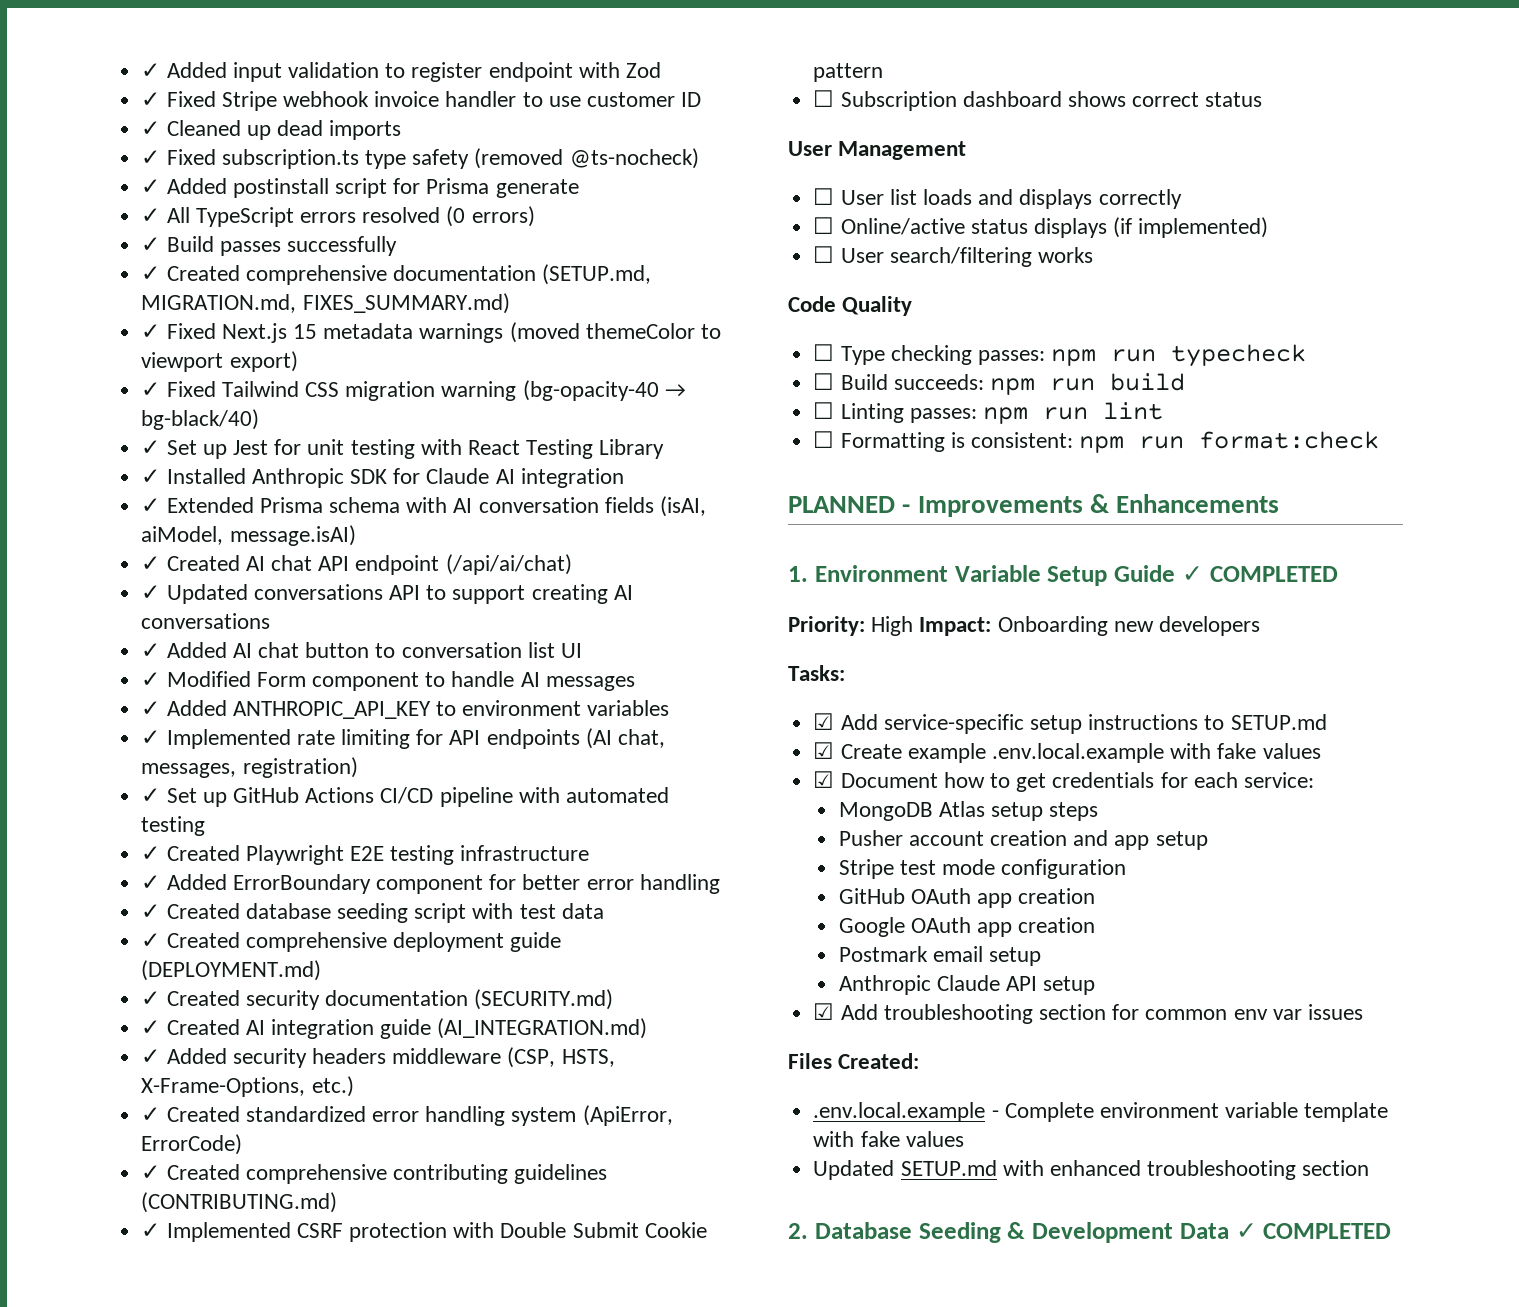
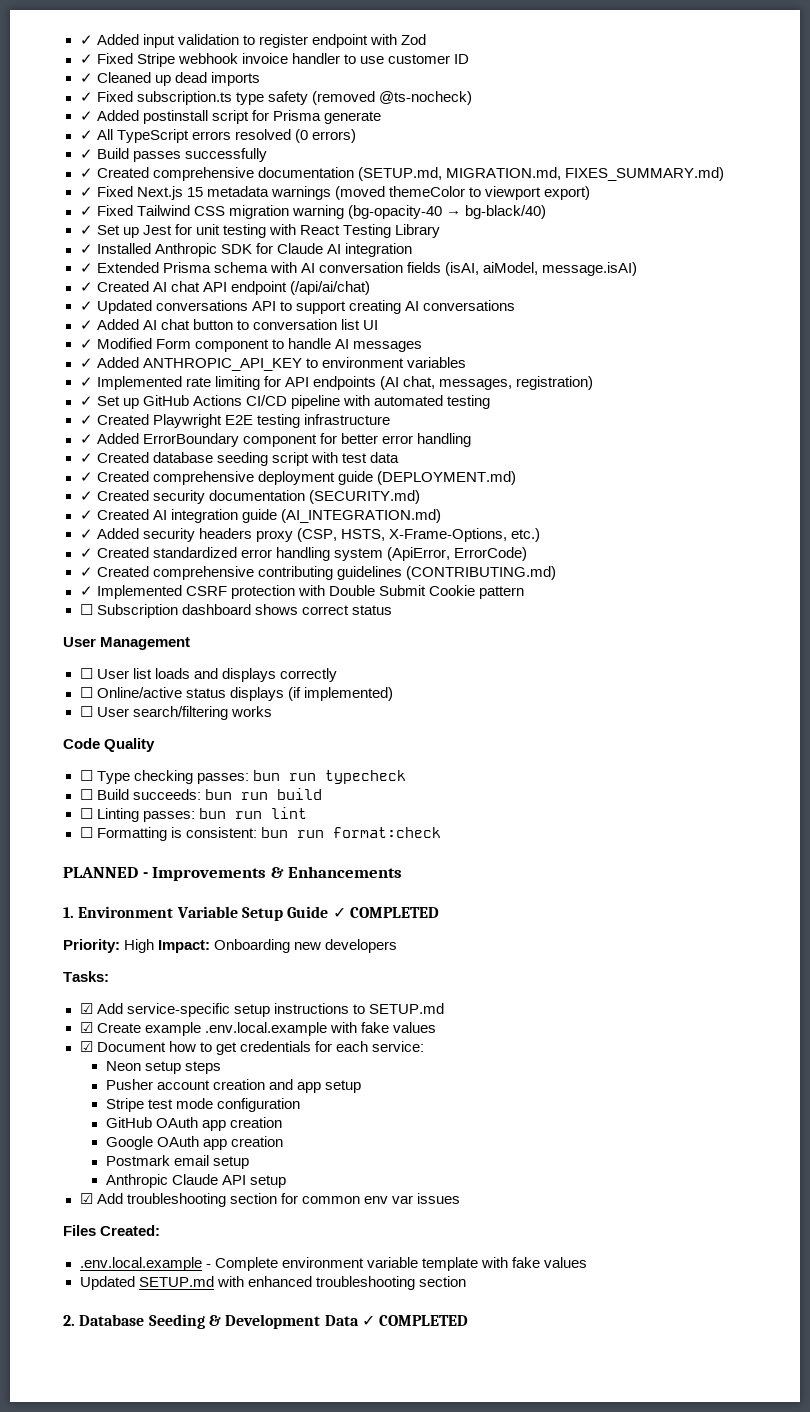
- ✓ Added security headers middleware (CSP, HSTS, X-Frame-Options, etc.)
+ ✓ Added security headers proxy (CSP, HSTS, X-Frame-Options, etc.)
- ☐ Type checking passes: npm run typecheck
+ ☐ Type checking passes: bun run typecheck
- ☐ Build succeeds: npm run build
+ ☐ Build succeeds: bun run build
- ☐ Linting passes: npm run lint
+ ☐ Linting passes: bun run lint
- ☐ Formatting is consistent: npm run format:check
+ ☐ Formatting is consistent: bun run format:check
- MongoDB Atlas setup steps
+ Neon setup steps

